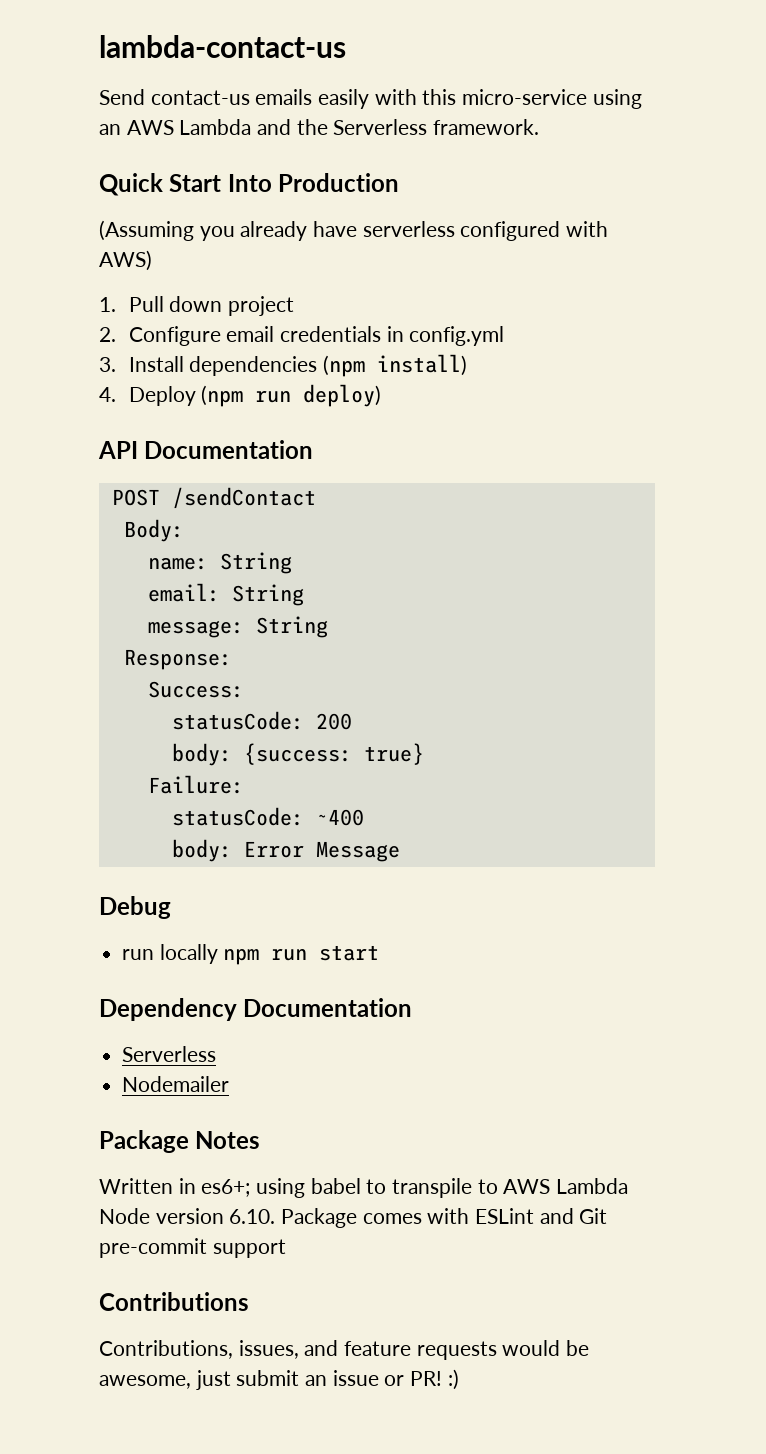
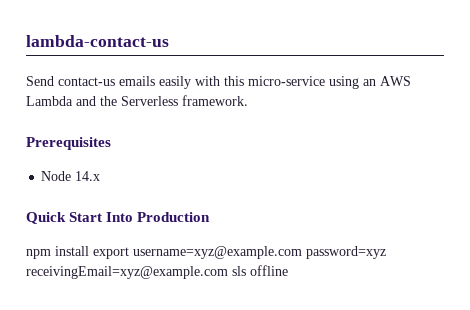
+ Prerequisites
+ Node 14.x
- (Assuming you already have serverless configured with AWS)
- 1. Pull down project
- 2. Configure email credentials in config.yml
- 3. Install dependencies (npm install)
- 4. Deploy (npm run deploy)
- API Documentation
- POST /sendContact
- Body:
- name: String
- email: String
- message: String
- Response:
- Success:
- statusCode: 200
- body: {success: true}
- Failure:
- statusCode: ~400
- body: Error Message
- Debug
- run locally npm run start
- Dependency Documentation
- Serverless
- Nodemailer
- Package Notes
- Written in es6+; using babel to transpile to AWS Lambda Node version 6.10. Package comes with ESLint and Git pre-commit support
- Contributions
- Contributions, issues, and feature requests would be awesome, just submit an issue or PR! :)
+ npm install export username=xyz@example.com password=xyz receivingEmail=xyz@example.com sls offline

